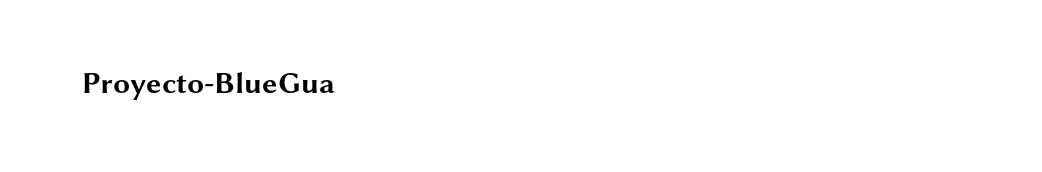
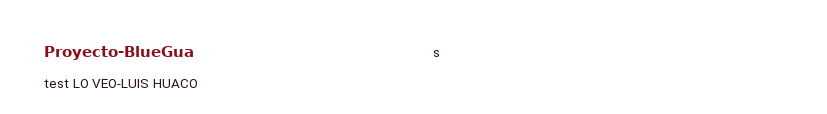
+ test LO VEO-LUIS HUACO
+ s

